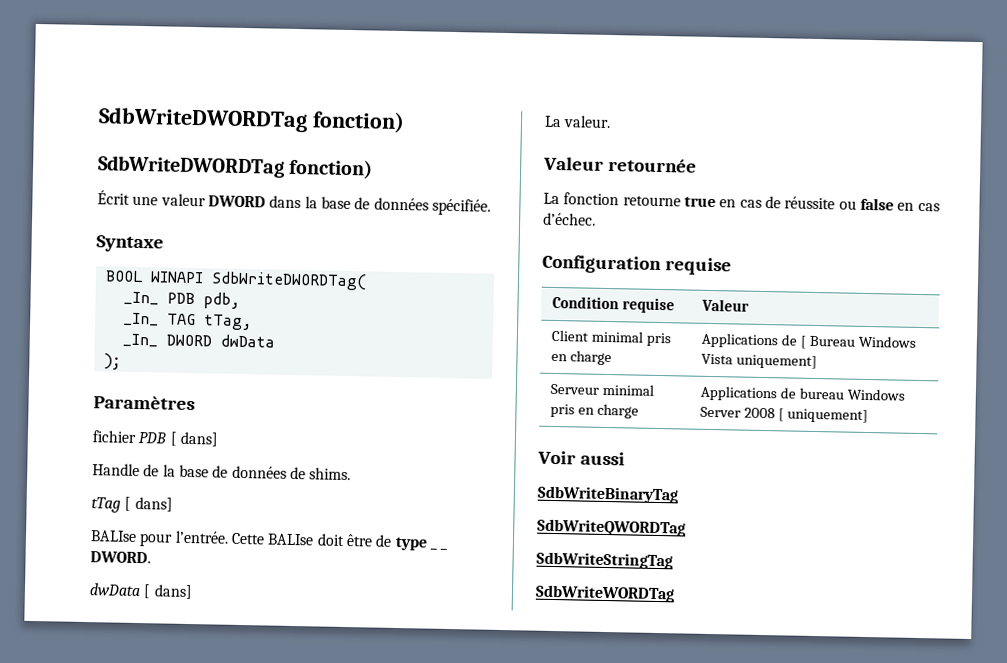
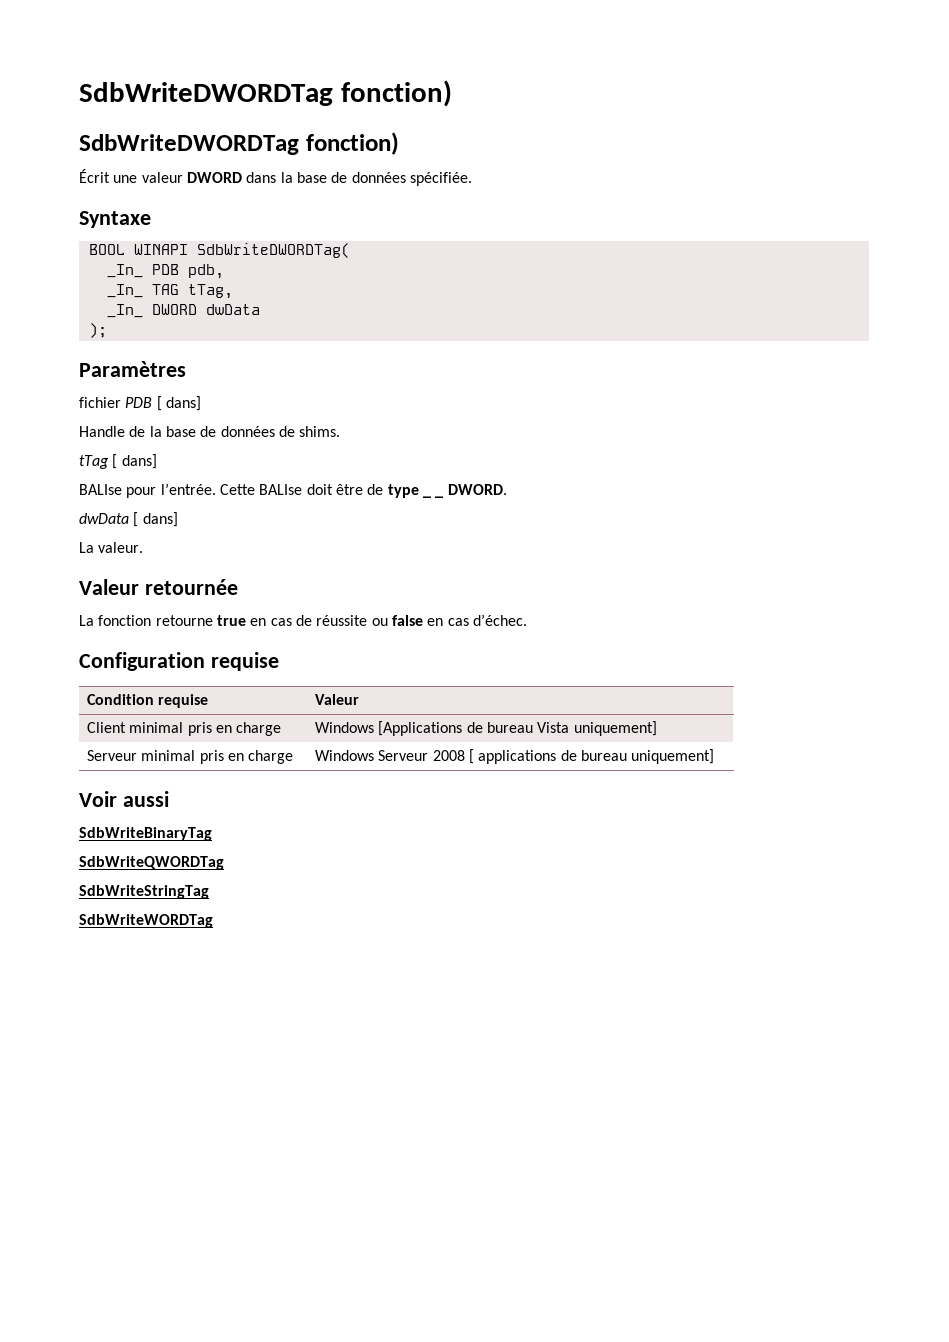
- Client minimal pris en charge | Applications de [ Bureau Windows Vista uniquement]
+ Client minimal pris en charge | Windows [Applications de bureau Vista uniquement]
- Serveur minimal pris en charge | Applications de bureau Windows Server 2008 [ uniquement]
+ Serveur minimal pris en charge | Windows Serveur 2008 [ applications de bureau uniquement]

